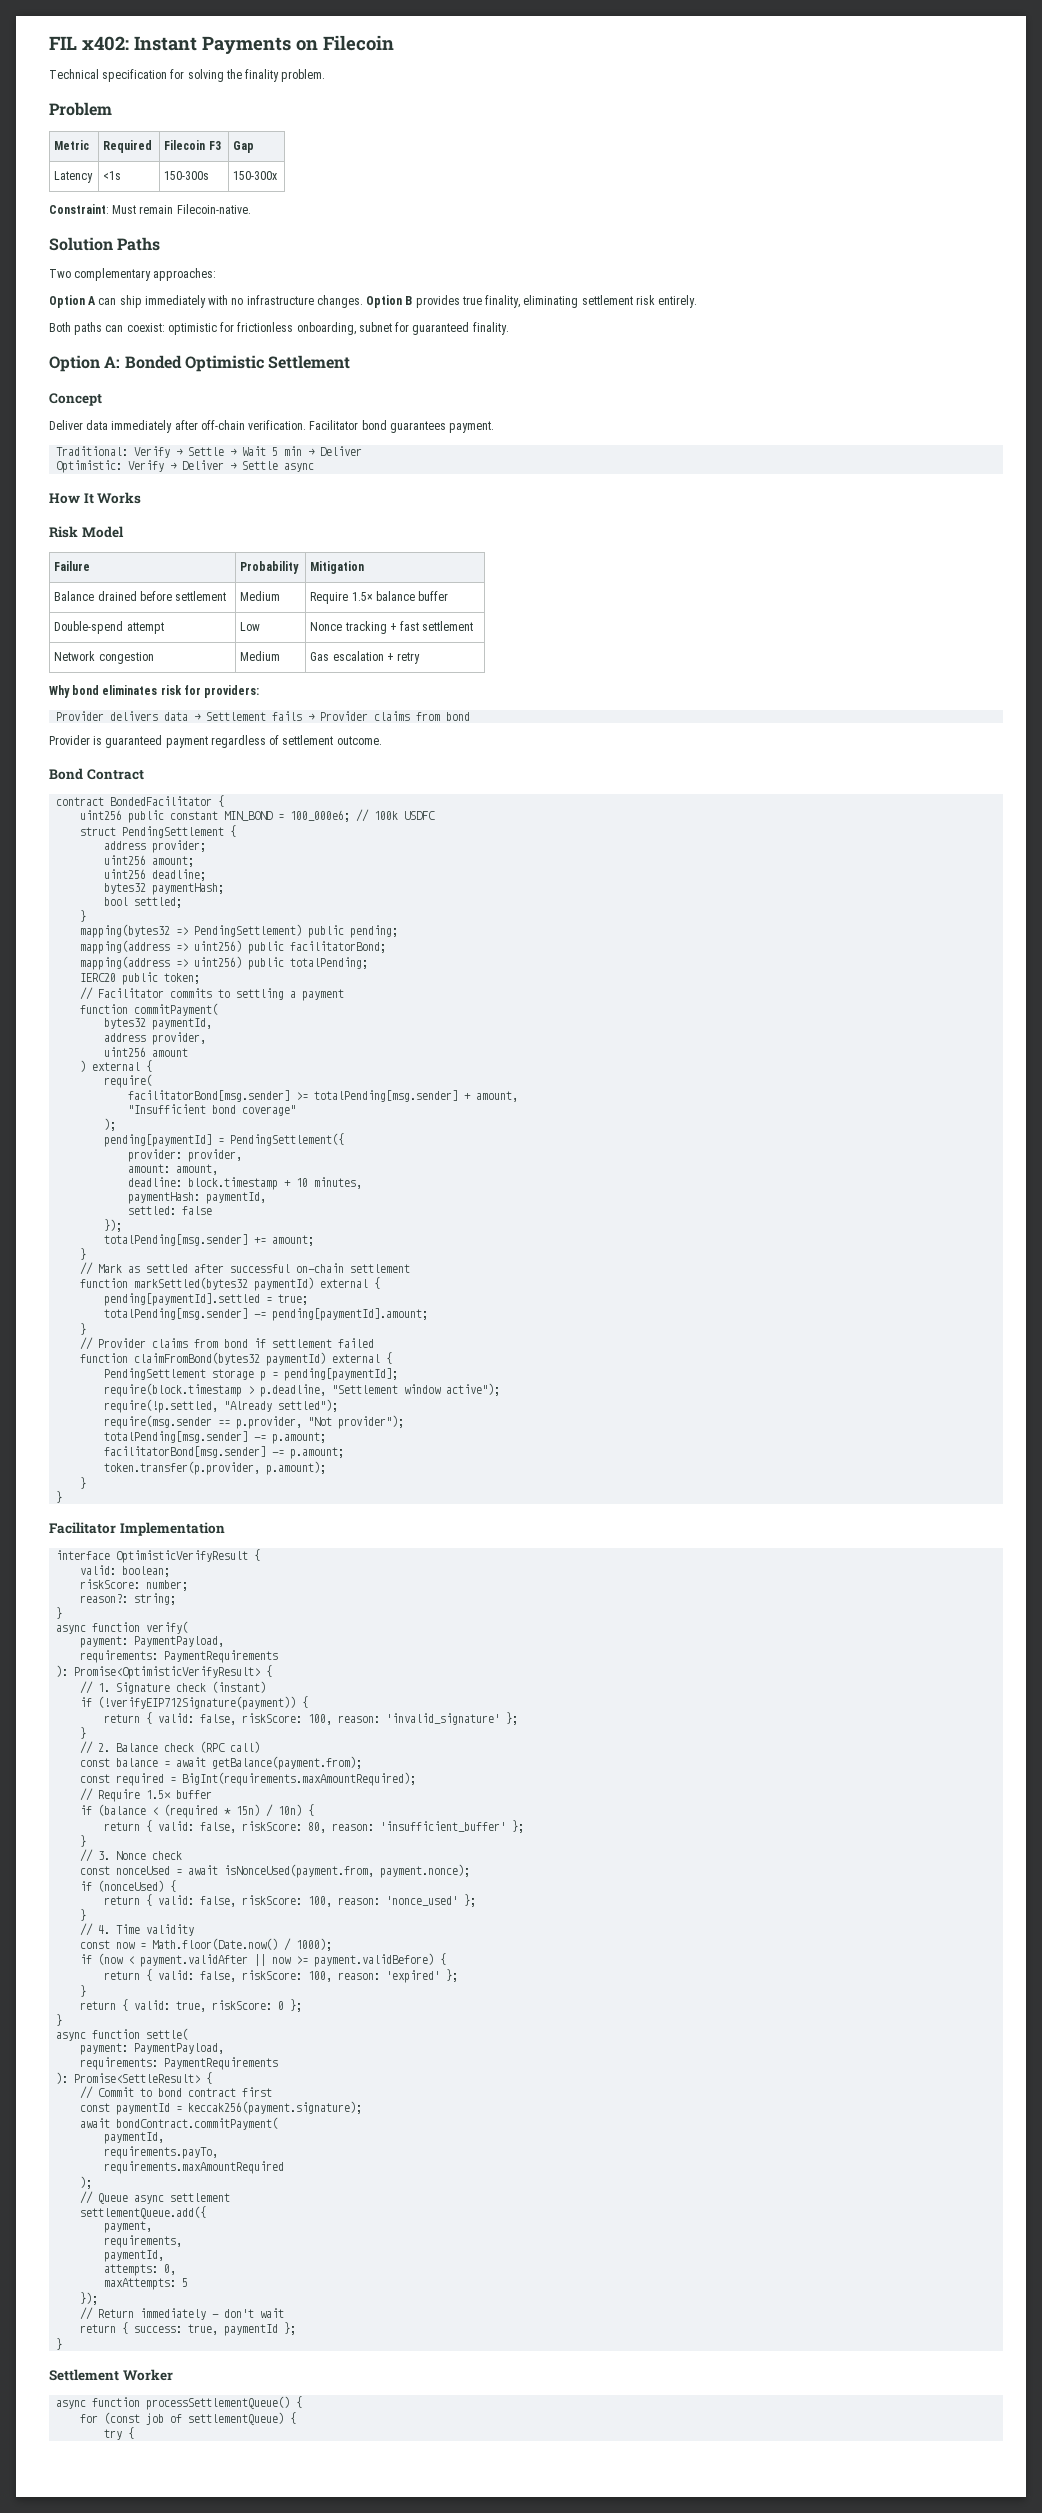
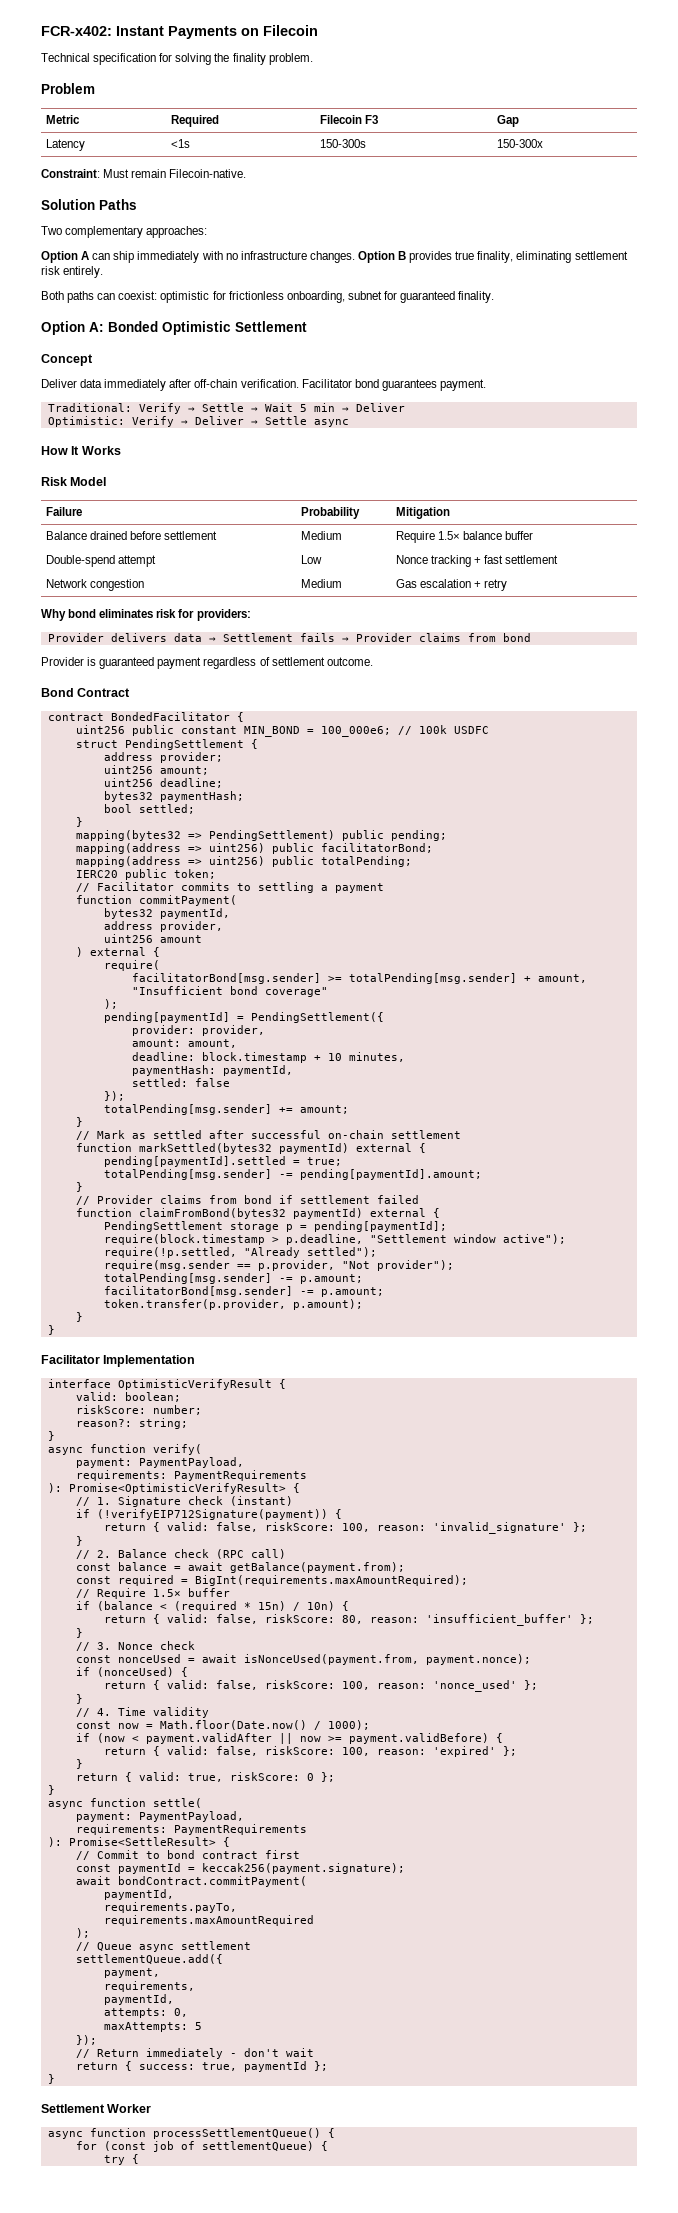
- FIL x402: Instant Payments on Filecoin
+ FCR-x402: Instant Payments on Filecoin

